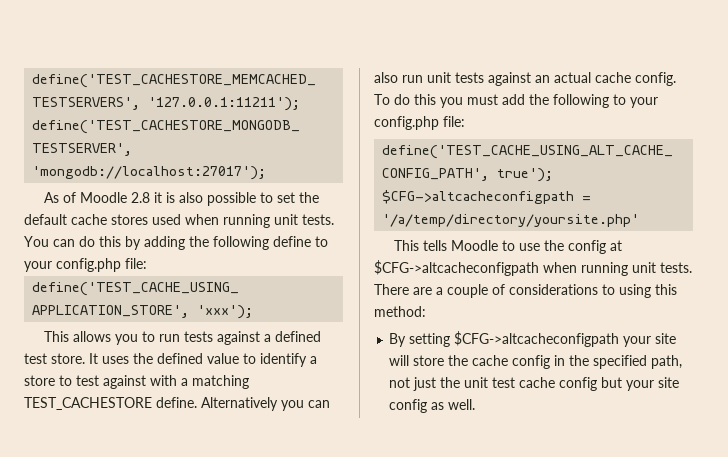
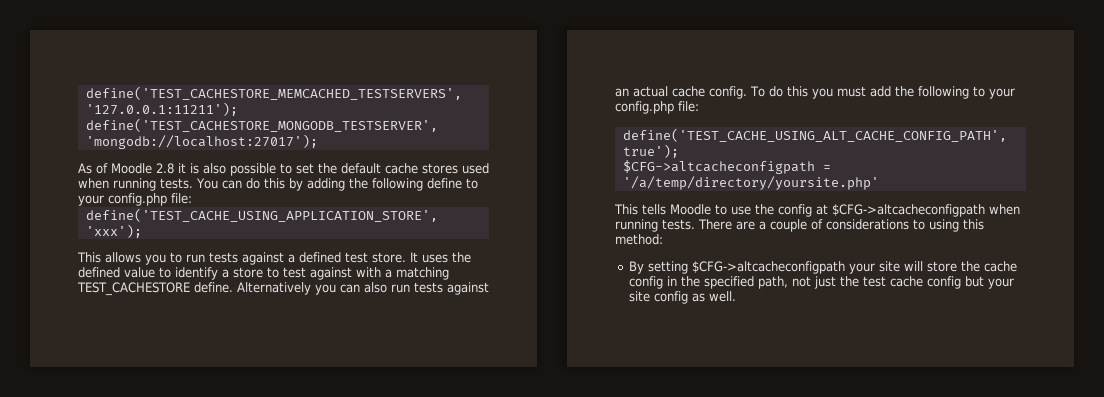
- As of Moodle 2.8 it is also possible to set the default cache stores used when running unit tests.
+ As of Moodle 2.8 it is also possible to set the default cache stores used when running tests.
- Alternatively you can also run unit tests against an actual cache config.
+ Alternatively you can also run tests against an actual cache config.
- This tells Moodle to use the config at $CFG->altcacheconfigpath when running unit tests.
+ This tells Moodle to use the config at $CFG->altcacheconfigpath when running tests.
- By setting $CFG->altcacheconfigpath your site will store the cache config in the specified path, not just the unit test cache config but your site config as well.
+ By setting $CFG->altcacheconfigpath your site will store the cache config in the specified path, not just the test cache config but your site config as well.

